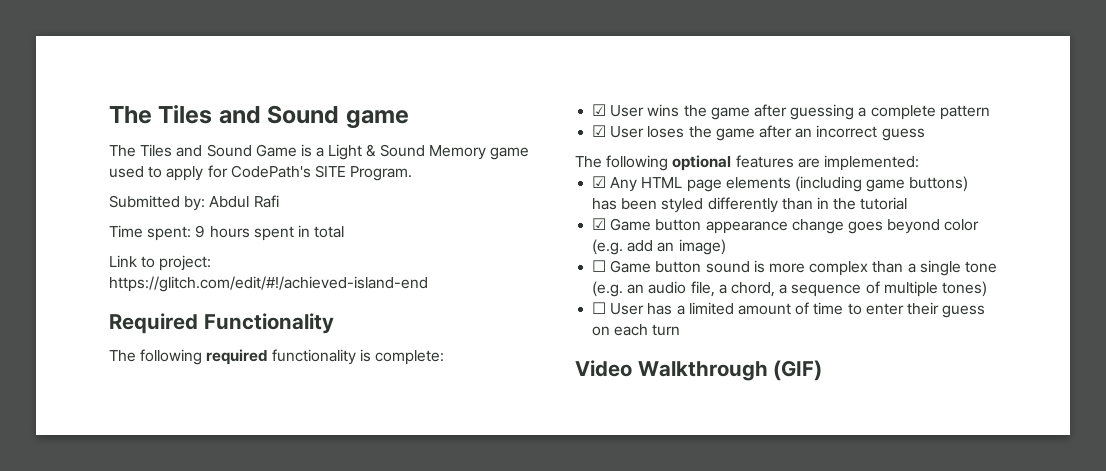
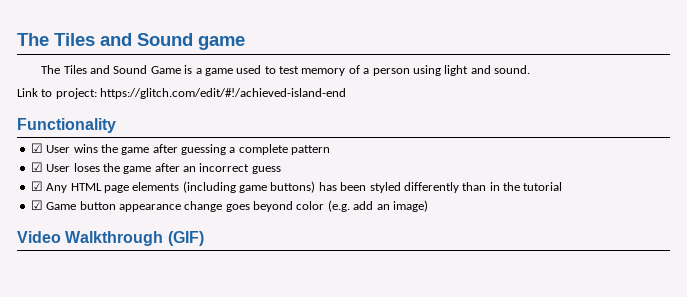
- The Tiles and Sound Game is a Light & Sound Memory game used to apply for CodePath's SITE Program.
- Submitted by: Abdul Rafi
- Time spent: 9 hours spent in total
+ The Tiles and Sound Game is a game used to test memory of a person using light and sound.
- Required Functionality
+ Functionality
- The following required functionality is complete:
- The following optional features are implemented:
- ☐ Game button sound is more complex than a single tone (e.g. an audio file, a chord, a sequence of multiple tones)
- ☐ User has a limited amount of time to enter their guess on each turn

